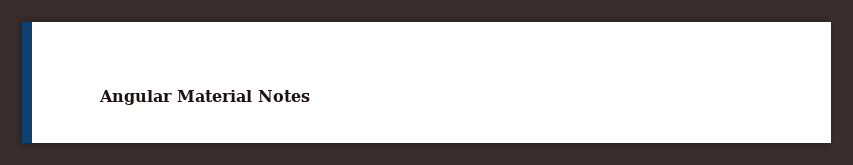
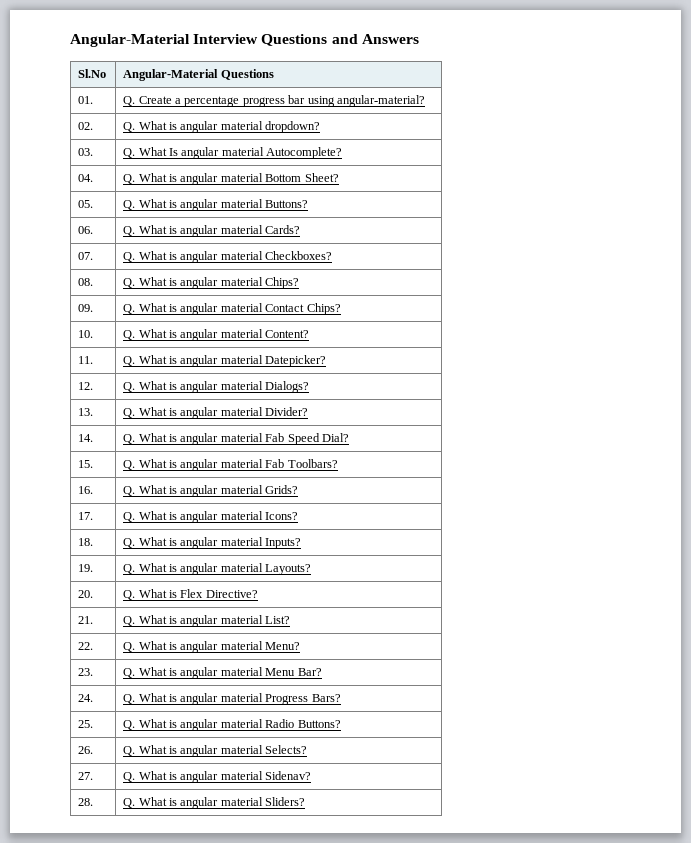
- Angular Material Notes
+ Angular-Material Interview Questions and Answers
+ Sl.No | Angular-Material Questions
+ 01. | Q. Create a percentage progress bar using angular-material?
+ 02. | Q. What is angular material dropdown?
+ 03. | Q. What Is angular material Autocomplete?
+ 04. | Q. What is angular material Bottom Sheet?
+ 05. | Q. What is angular material Buttons?
+ 06. | Q. What is angular material Cards?
+ 07. | Q. What is angular material Checkboxes?
+ 08. | Q. What is angular material Chips?
+ 09. | Q. What is angular material Contact Chips?
+ 10. | Q. What is angular material Content?
+ 11. | Q. What is angular material Datepicker?
+ 12. | Q. What is angular material Dialogs?
+ 13. | Q. What is angular material Divider?
+ 14. | Q. What is angular material Fab Speed Dial?
+ 15. | Q. What is angular material Fab Toolbars?
+ 16. | Q. What is angular material Grids?
+ 17. | Q. What is angular material Icons?
+ 18. | Q. What is angular material Inputs?
+ 19. | Q. What is angular material Layouts?
+ 20. | Q. What is Flex Directive?
+ 21. | Q. What is angular material List?
+ 22. | Q. What is angular material Menu?
+ 23. | Q. What is angular material Menu Bar?
+ 24. | Q. What is angular material Progress Bars?
+ 25. | Q. What is angular material Radio Buttons?
+ 26. | Q. What is angular material Selects?
+ 27. | Q. What is angular material Sidenav?
+ 28. | Q. What is angular material Sliders?

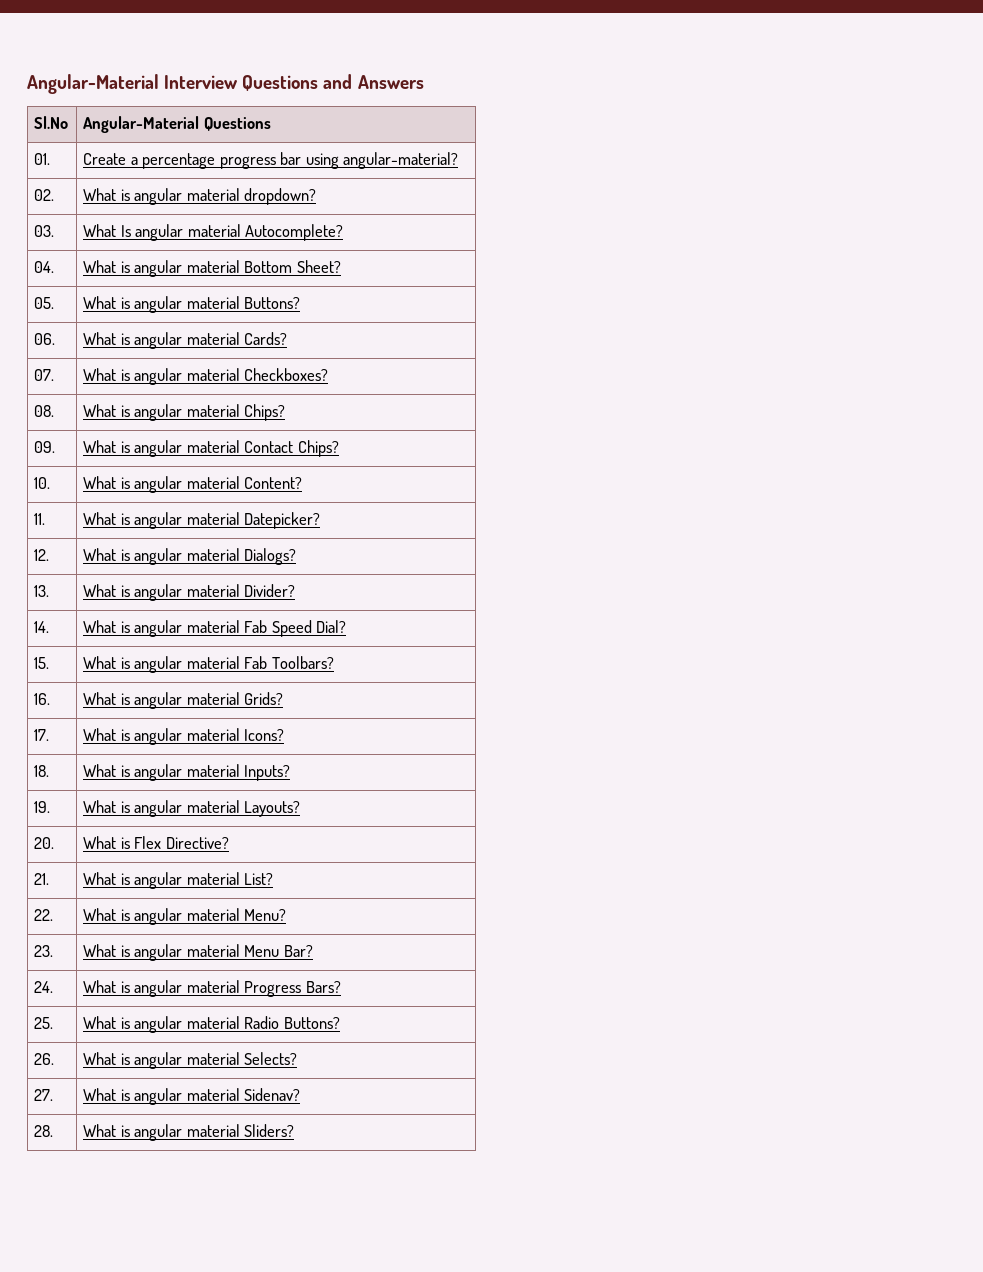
- 01. | Q. Create a percentage progress bar using angular-material?
+ 01. | Create a percentage progress bar using angular-material?
- 02. | Q. What is angular material dropdown?
+ 02. | What is angular material dropdown?
- 03. | Q. What Is angular material Autocomplete?
+ 03. | What Is angular material Autocomplete?
- 04. | Q. What is angular material Bottom Sheet?
+ 04. | What is angular material Bottom Sheet?
- 05. | Q. What is angular material Buttons?
+ 05. | What is angular material Buttons?
- 06. | Q. What is angular material Cards?
+ 06. | What is angular material Cards?
- 07. | Q. What is angular material Checkboxes?
+ 07. | What is angular material Checkboxes?
- 08. | Q. What is angular material Chips?
+ 08. | What is angular material Chips?
- 09. | Q. What is angular material Contact Chips?
+ 09. | What is angular material Contact Chips?
- 10. | Q. What is angular material Content?
+ 10. | What is angular material Content?
- 11. | Q. What is angular material Datepicker?
+ 11. | What is angular material Datepicker?
- 12. | Q. What is angular material Dialogs?
+ 12. | What is angular material Dialogs?
- 13. | Q. What is angular material Divider?
+ 13. | What is angular material Divider?
- 14. | Q. What is angular material Fab Speed Dial?
+ 14. | What is angular material Fab Speed Dial?
- 15. | Q. What is angular material Fab Toolbars?
+ 15. | What is angular material Fab Toolbars?
- 16. | Q. What is angular material Grids?
+ 16. | What is angular material Grids?
- 17. | Q. What is angular material Icons?
+ 17. | What is angular material Icons?
- 18. | Q. What is angular material Inputs?
+ 18. | What is angular material Inputs?
- 19. | Q. What is angular material Layouts?
+ 19. | What is angular material Layouts?
- 20. | Q. What is Flex Directive?
+ 20. | What is Flex Directive?
- 21. | Q. What is angular material List?
+ 21. | What is angular material List?
- 22. | Q. What is angular material Menu?
+ 22. | What is angular material Menu?
- 23. | Q. What is angular material Menu Bar?
+ 23. | What is angular material Menu Bar?
- 24. | Q. What is angular material Progress Bars?
+ 24. | What is angular material Progress Bars?
- 25. | Q. What is angular material Radio Buttons?
+ 25. | What is angular material Radio Buttons?
- 26. | Q. What is angular material Selects?
+ 26. | What is angular material Selects?
- 27. | Q. What is angular material Sidenav?
+ 27. | What is angular material Sidenav?
- 28. | Q. What is angular material Sliders?
+ 28. | What is angular material Sliders?

